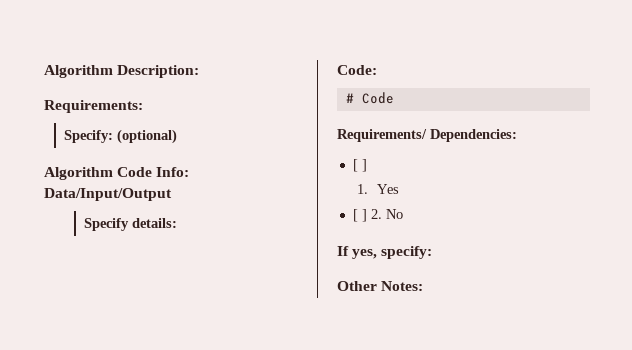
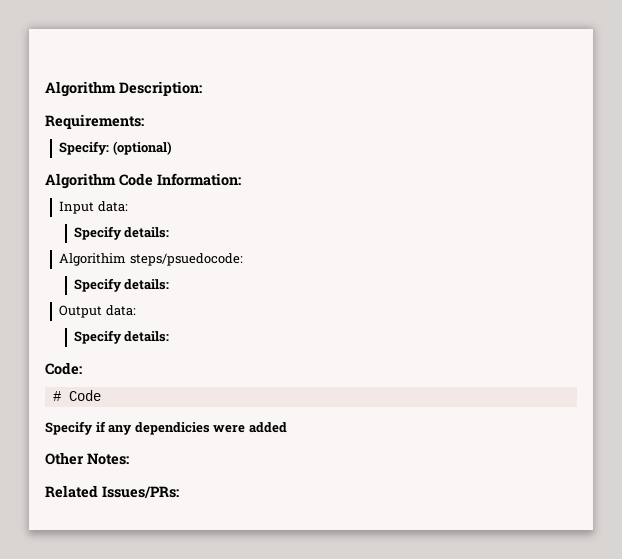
- Algorithm Code Info: Data/Input/Output
+ Algorithm Code Information:
+ Input data:
+ Specify details:
+ Algorithim steps/psuedocode:
+ Specify details:
+ Output data:
- Requirements/ Dependencies:
- [ ]
- 1. Yes
- [ ] 2. No
- If yes, specify:
+ Specify if any dependicies were added
+ Related Issues/PRs:

